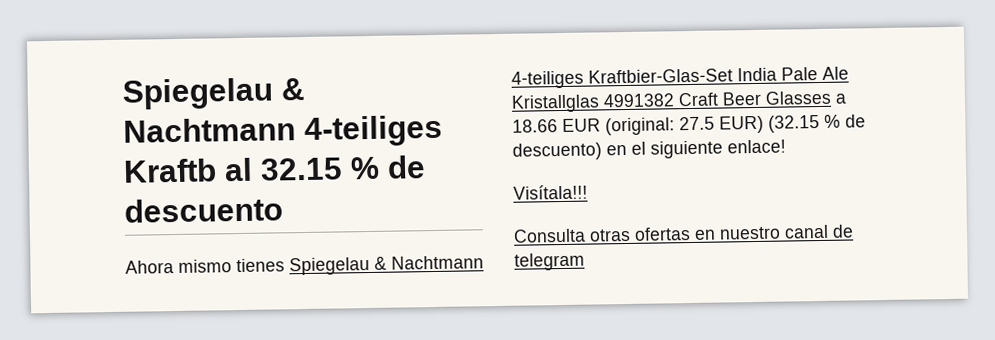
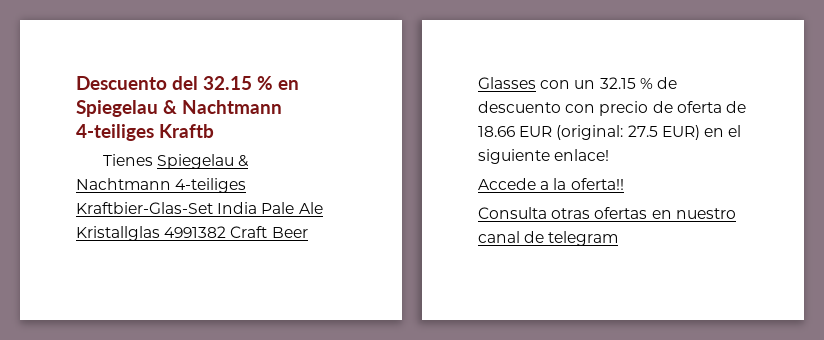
- Spiegelau & Nachtmann 4-teiliges Kraftb al 32.15 % de descuento
- Ahora mismo tienes Spiegelau & Nachtmann 4-teiliges Kraftbier-Glas-Set India Pale Ale Kristallglas 4991382 Craft Beer Glasses a 18.66 EUR (original: 27.5 EUR) (32.15 % de descuento) en el siguiente enlace!
+ Descuento del 32.15 % en Spiegelau & Nachtmann 4-teiliges Kraftb
+ Tienes Spiegelau & Nachtmann 4-teiliges Kraftbier-Glas-Set India Pale Ale Kristallglas 4991382 Craft Beer Glasses con un 32.15 % de descuento con precio de oferta de 18.66 EUR (original: 27.5 EUR) en el siguiente enlace!
- Visítala!!!
+ Accede a la oferta!!

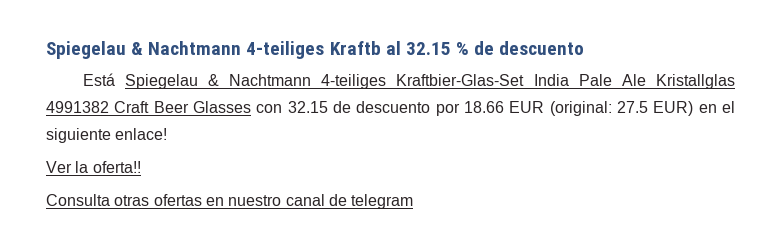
- Descuento del 32.15 % en Spiegelau & Nachtmann 4-teiliges Kraftb
- Tienes Spiegelau & Nachtmann 4-teiliges Kraftbier-Glas-Set India Pale Ale Kristallglas 4991382 Craft Beer Glasses con un 32.15 % de descuento con precio de oferta de 18.66 EUR (original: 27.5 EUR) en el siguiente enlace!
+ Spiegelau & Nachtmann 4-teiliges Kraftb al 32.15 % de descuento
+ Está Spiegelau & Nachtmann 4-teiliges Kraftbier-Glas-Set India Pale Ale Kristallglas 4991382 Craft Beer Glasses con 32.15 de descuento por 18.66 EUR (original: 27.5 EUR) en el siguiente enlace!
- Accede a la oferta!!
+ Ver la oferta!!

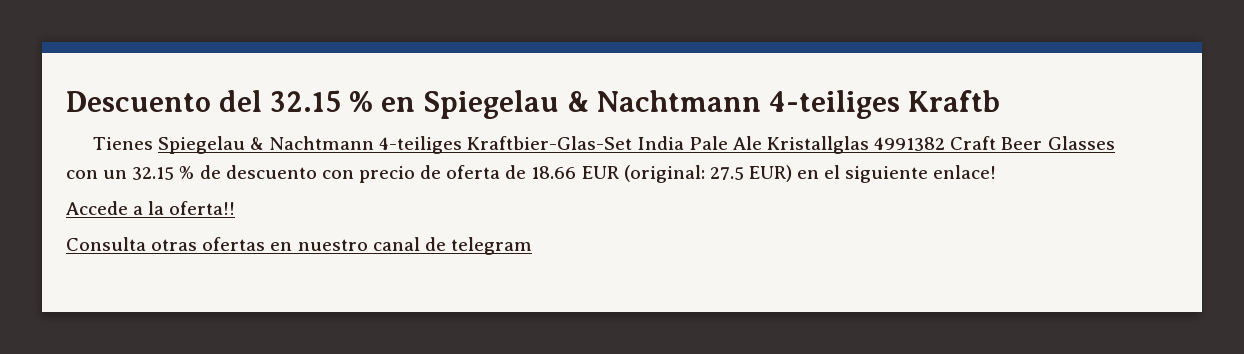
- Spiegelau & Nachtmann 4-teiliges Kraftb al 32.15 % de descuento
- Está Spiegelau & Nachtmann 4-teiliges Kraftbier-Glas-Set India Pale Ale Kristallglas 4991382 Craft Beer Glasses con 32.15 de descuento por 18.66 EUR (original: 27.5 EUR) en el siguiente enlace!
+ Descuento del 32.15 % en Spiegelau & Nachtmann 4-teiliges Kraftb
+ Tienes Spiegelau & Nachtmann 4-teiliges Kraftbier-Glas-Set India Pale Ale Kristallglas 4991382 Craft Beer Glasses con un 32.15 % de descuento con precio de oferta de 18.66 EUR (original: 27.5 EUR) en el siguiente enlace!
- Ver la oferta!!
+ Accede a la oferta!!

